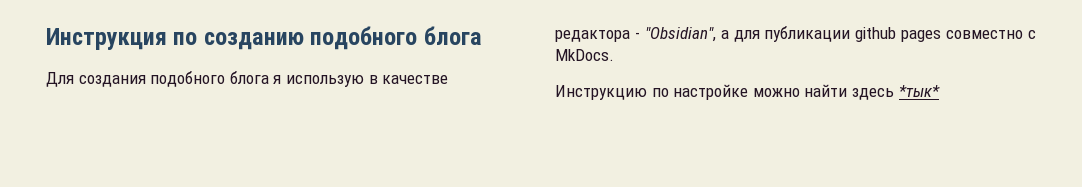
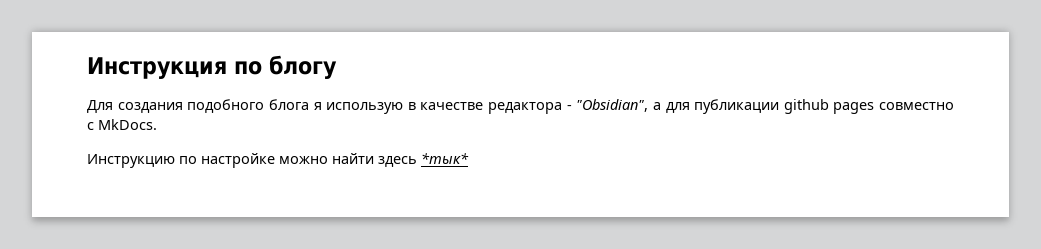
- Инструкция по созданию подобного блога
+ Инструкция по блогу

